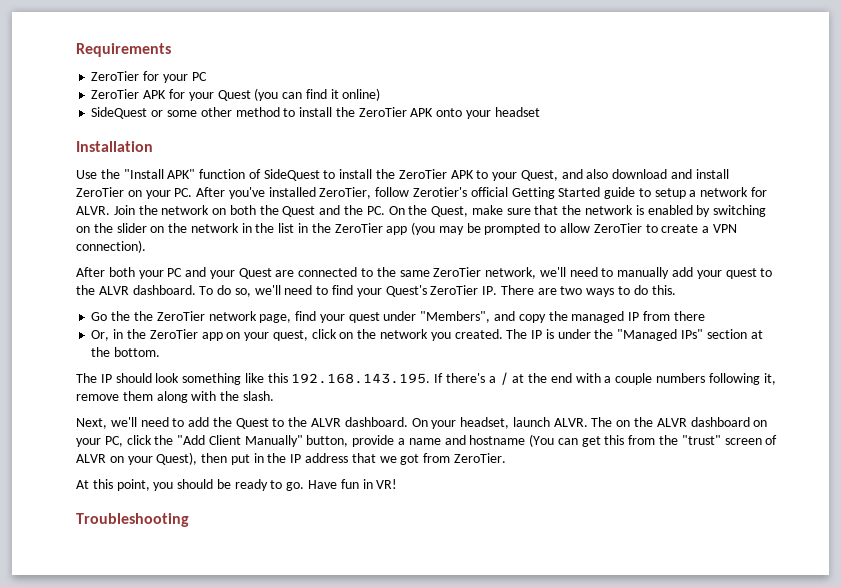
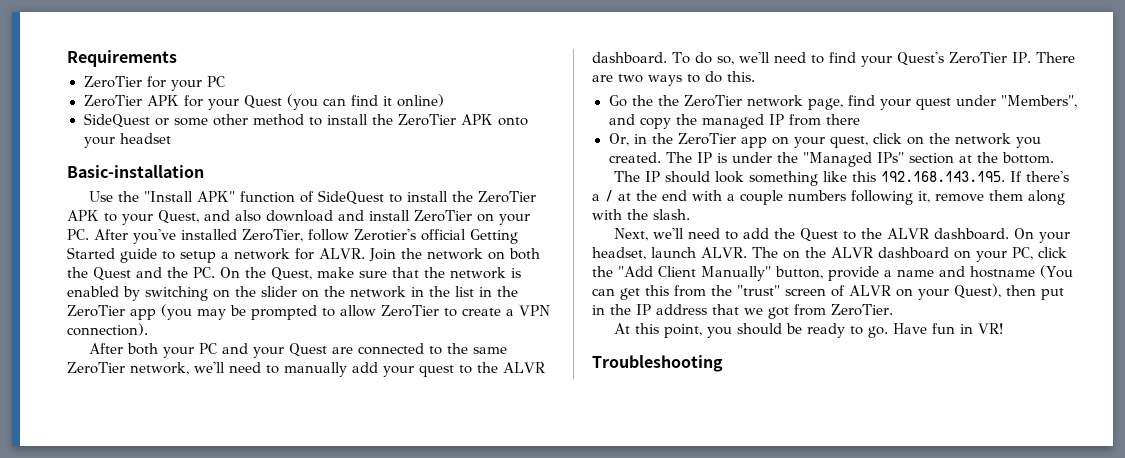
- Installation
+ Basic-installation

